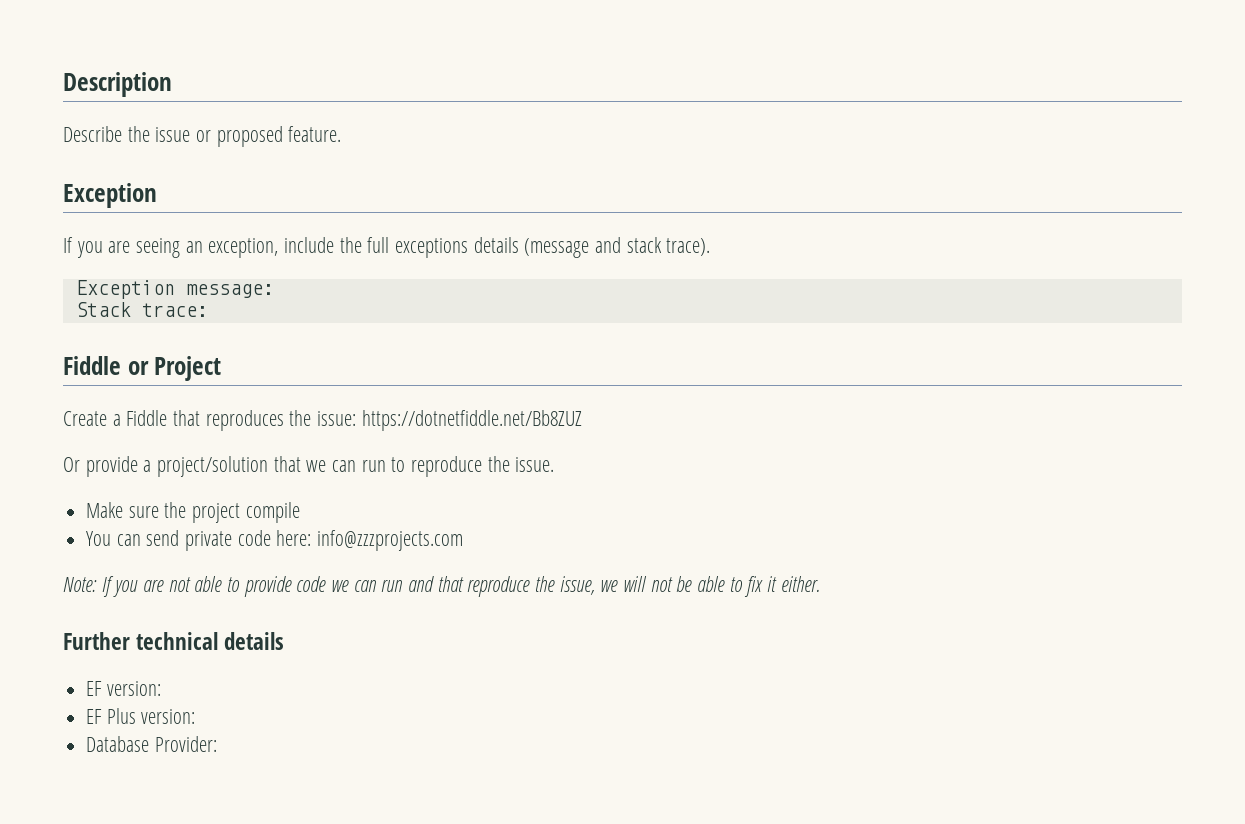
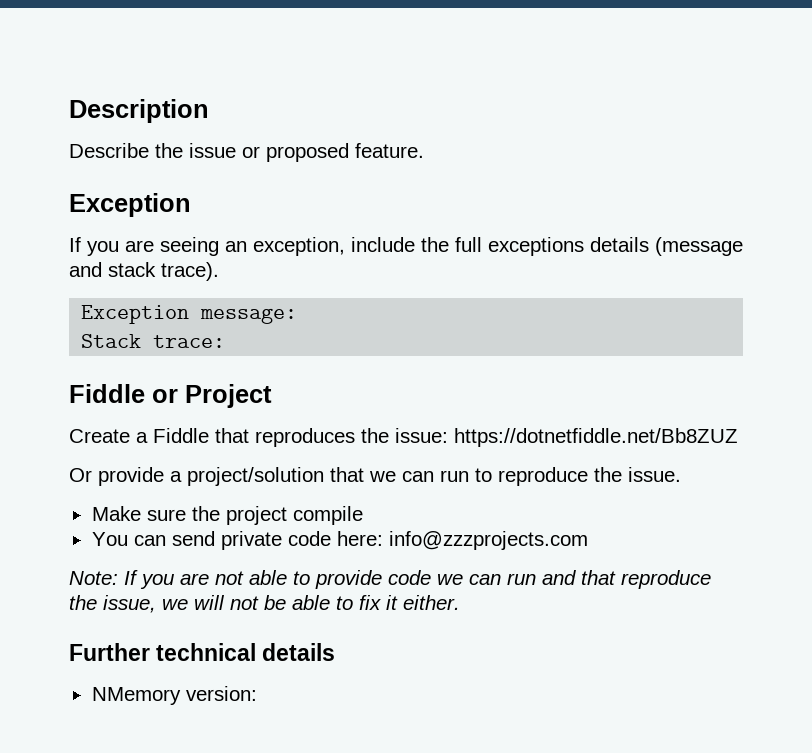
- EF version:
- EF Plus version:
- Database Provider:
+ NMemory version:

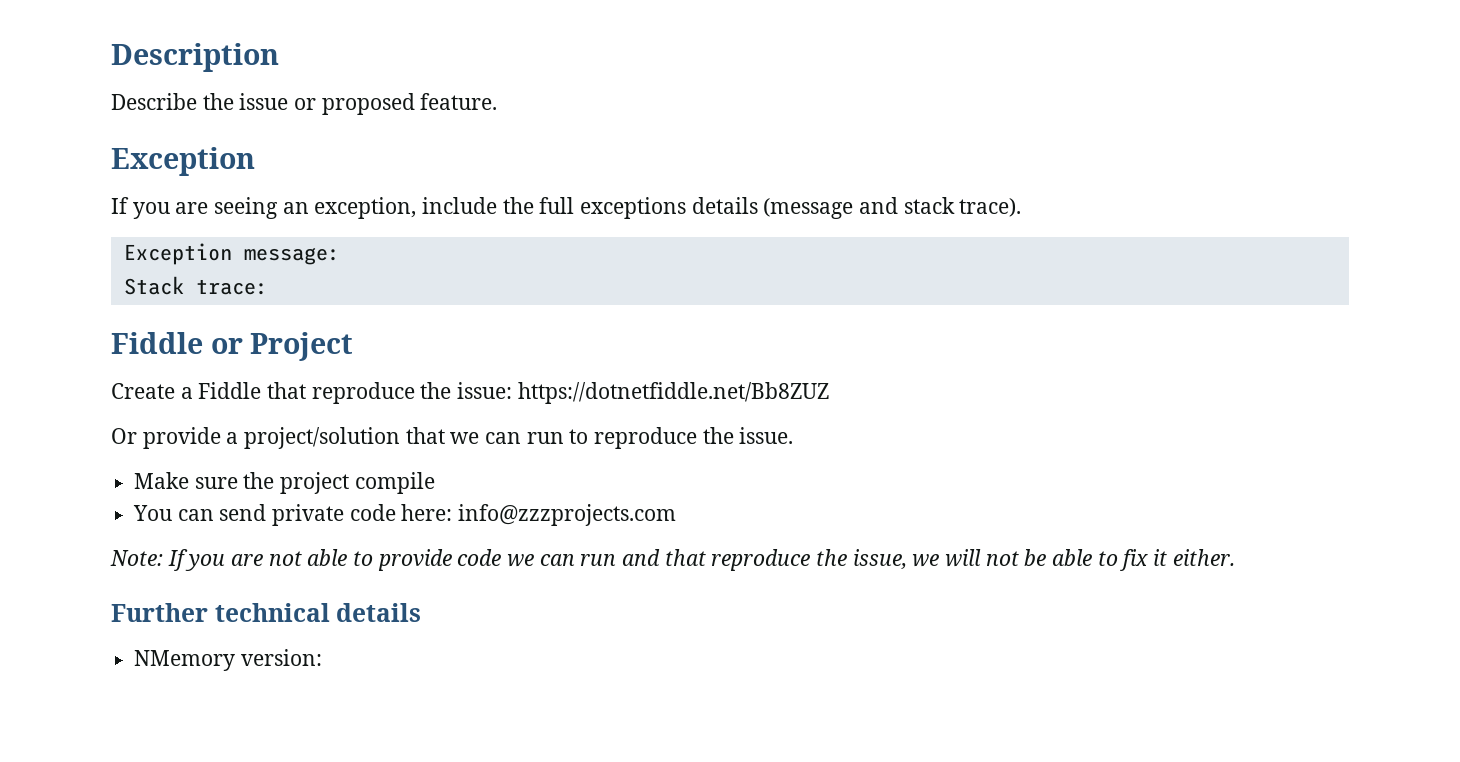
- Create a Fiddle that reproduces the issue: https://dotnetfiddle.net/Bb8ZUZ
+ Create a Fiddle that reproduce the issue: https://dotnetfiddle.net/Bb8ZUZ

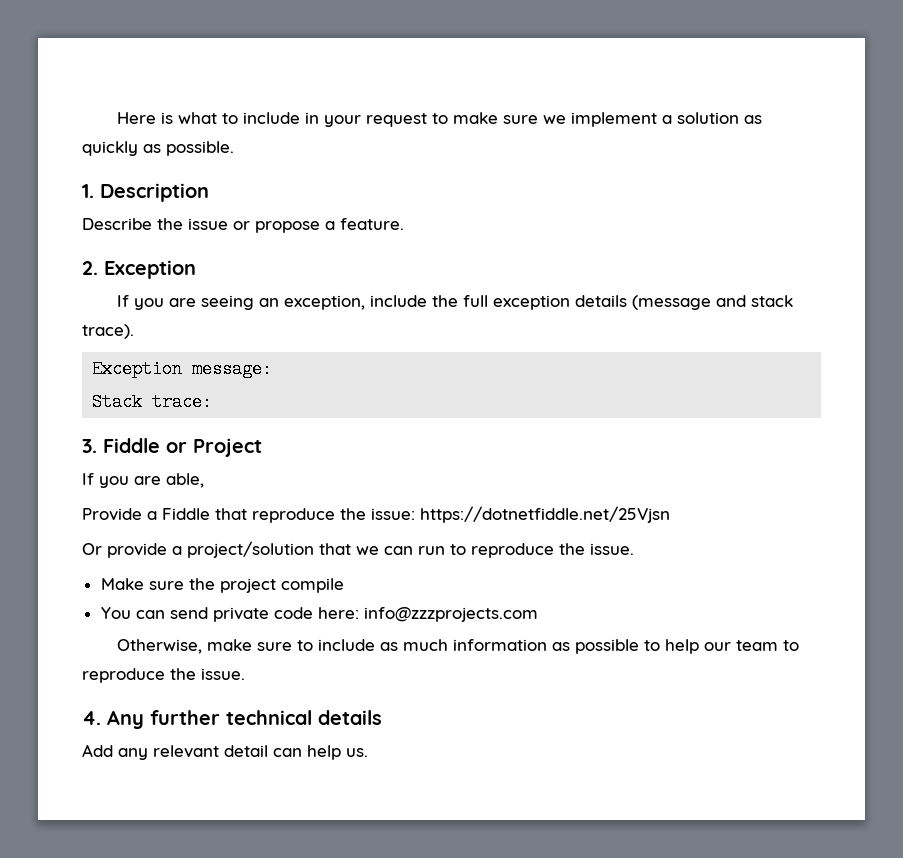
- Description
+ Here is what to include in your request to make sure we implement a solution as quickly as possible.
+ 1. Description
- Describe the issue or proposed feature.
- Exception
+ Describe the issue or propose a feature.
+ 2. Exception
- If you are seeing an exception, include the full exceptions details (message and stack trace).
+ If you are seeing an exception, include the full exception details (message and stack trace).
- Fiddle or Project
+ 3. Fiddle or Project
- Create a Fiddle that reproduce the issue: https://dotnetfiddle.net/Bb8ZUZ
+ If you are able,
+ Provide a Fiddle that reproduce the issue: https://dotnetfiddle.net/25Vjsn
- Note: If you are not able to provide code we can run and that reproduce the issue, we will not be able to fix it either.
- Further technical details
- NMemory version:
+ Otherwise, make sure to include as much information as possible to help our team to reproduce the issue.
+ 4. Any further technical details
+ Add any relevant detail can help us.

